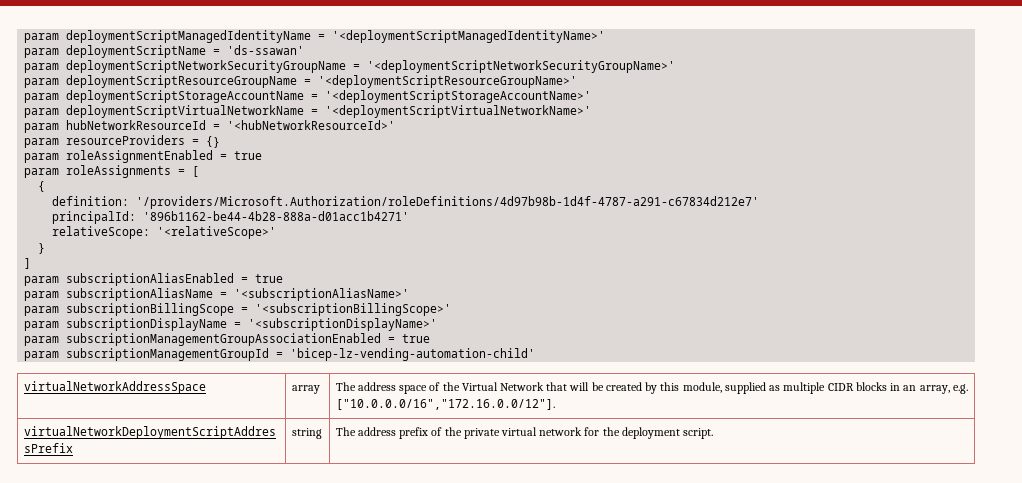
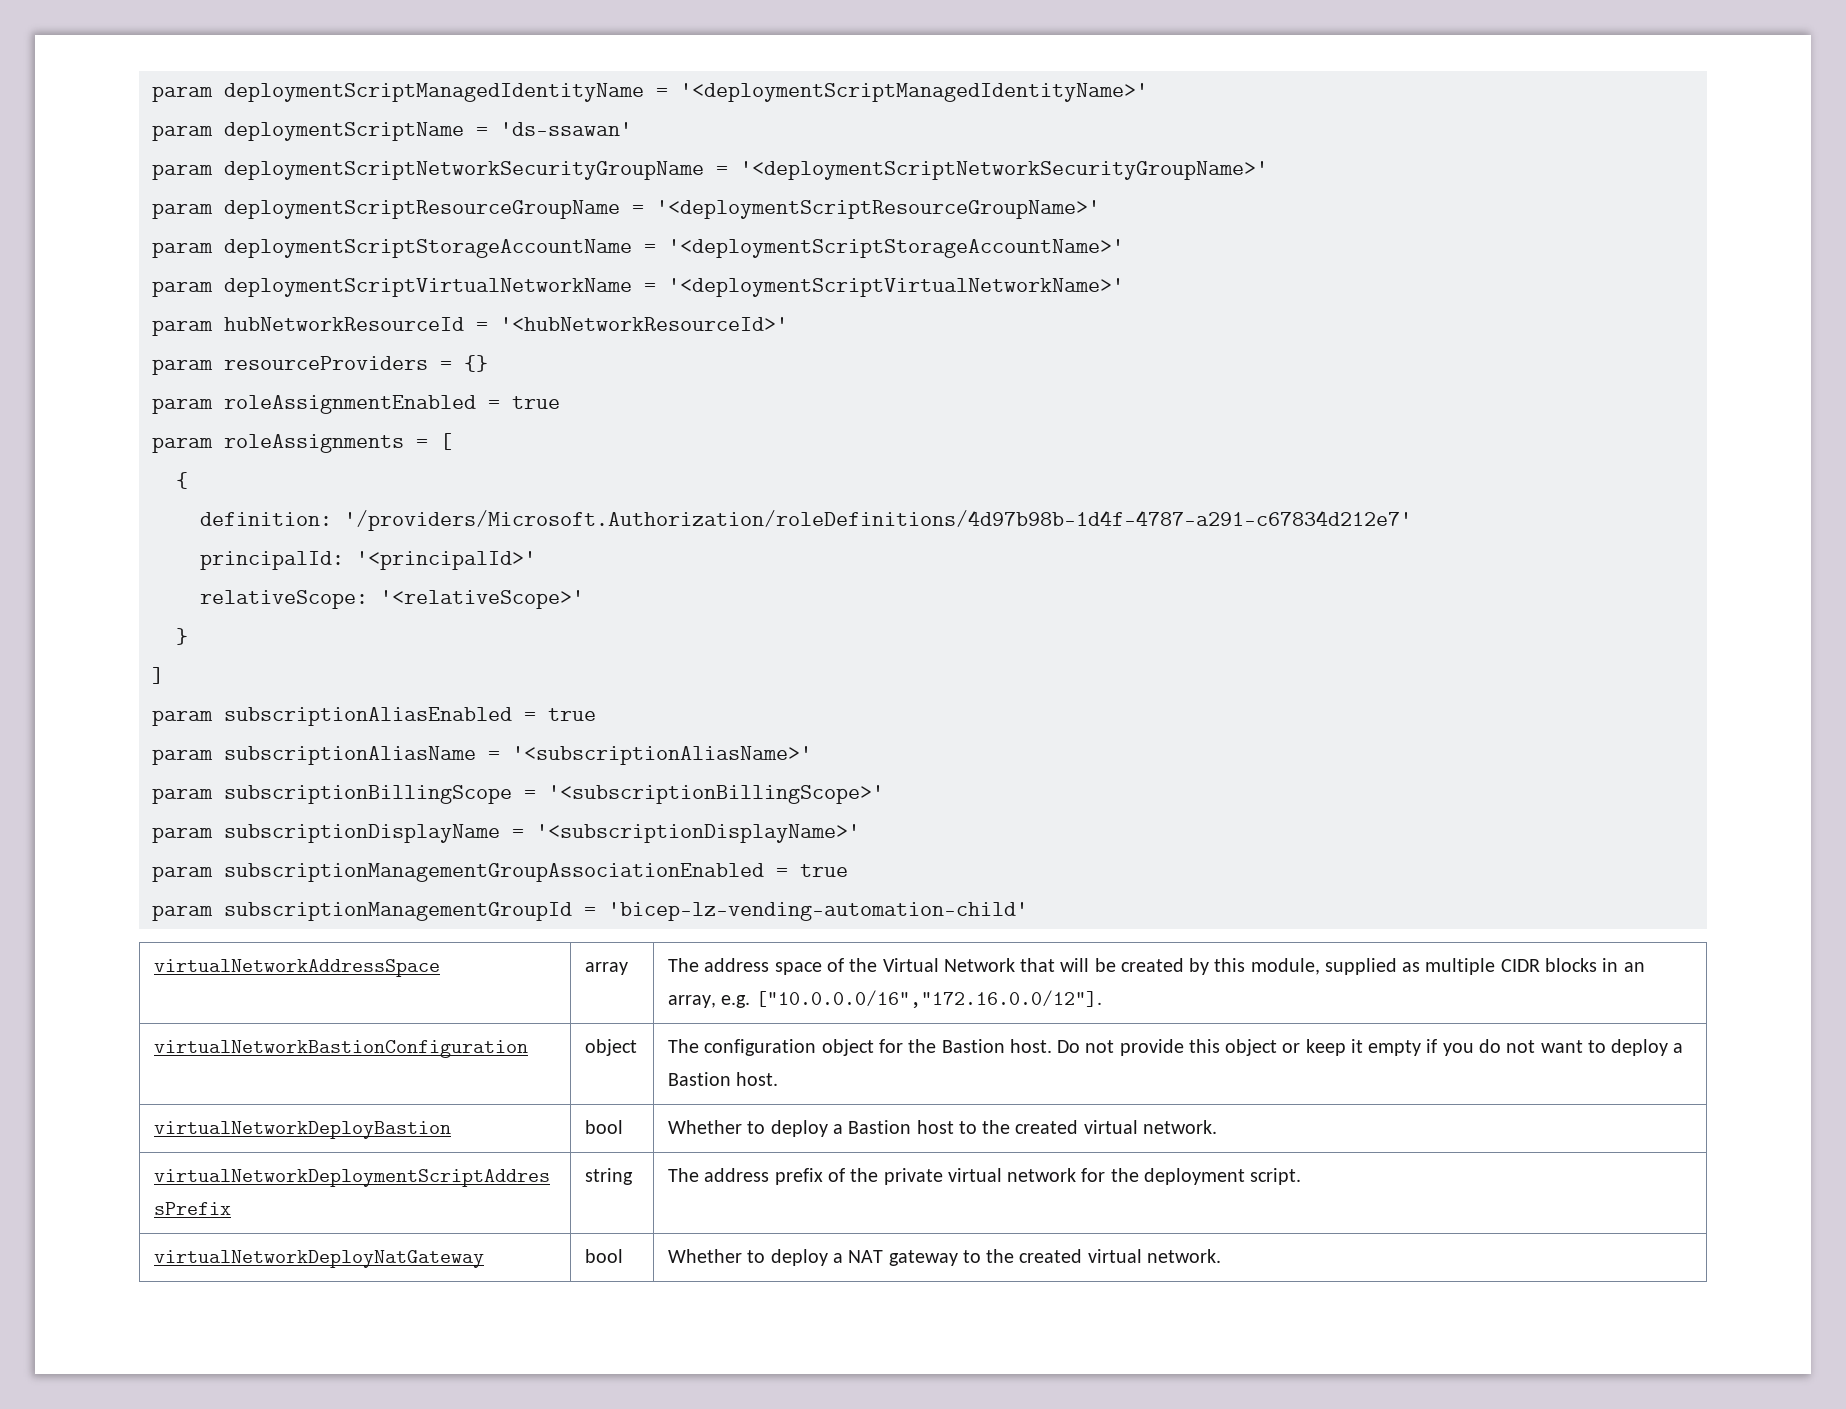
- principalId: '896b1162-be44-4b28-888a-d01acc1b4271'
+ principalId: '<principalId>'
+ virtualNetworkBastionConfiguration | object | The configuration object for the Bastion host. Do not provide this object or keep it empty if you do not want to deploy a Bastion host.
+ virtualNetworkDeployBastion | bool | Whether to deploy a Bastion host to the created virtual network.
+ virtualNetworkDeployNatGateway | bool | Whether to deploy a NAT gateway to the created virtual network.

